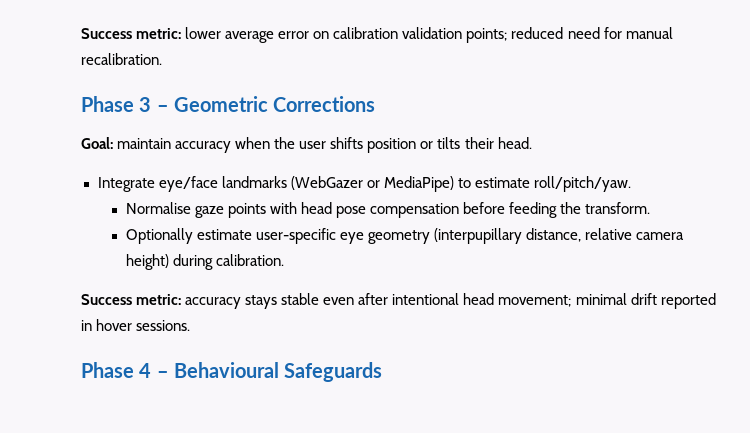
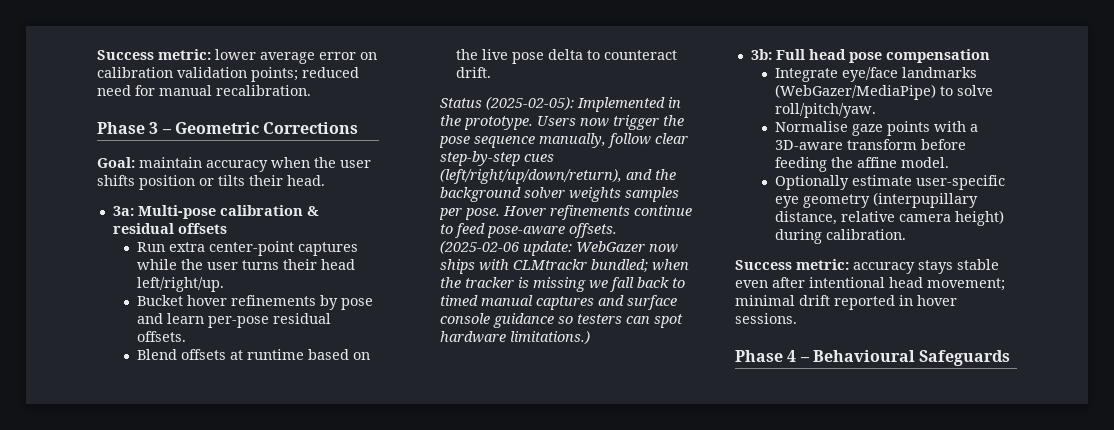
- Integrate eye/face landmarks (WebGazer or MediaPipe) to estimate roll/pitch/yaw.
+ 3a: Multi-pose calibration & residual offsets
+ Run extra center-point captures while the user turns their head left/right/up.
+ Bucket hover refinements by pose and learn per-pose residual offsets.
+ Blend offsets at runtime based on the live pose delta to counteract drift.
+ Status (2025-02-05): Implemented in the prototype. Users now trigger the pose sequence manually, follow clear step-by-step cues (left/right/up/down/return), and the background solver weights samples per pose. Hover refinements continue to feed pose-aware offsets. (2025-02-06 update: WebGazer now ships with CLMtrackr bundled; when the tracker is missing we fall back to timed manual captures and surface console guidance so testers can spot hardware limitations.)
+ 3b: Full head pose compensation
+ Integrate eye/face landmarks (WebGazer/MediaPipe) to solve roll/pitch/yaw.
- Normalise gaze points with head pose compensation before feeding the transform.
+ Normalise gaze points with a 3D-aware transform before feeding the affine model.

